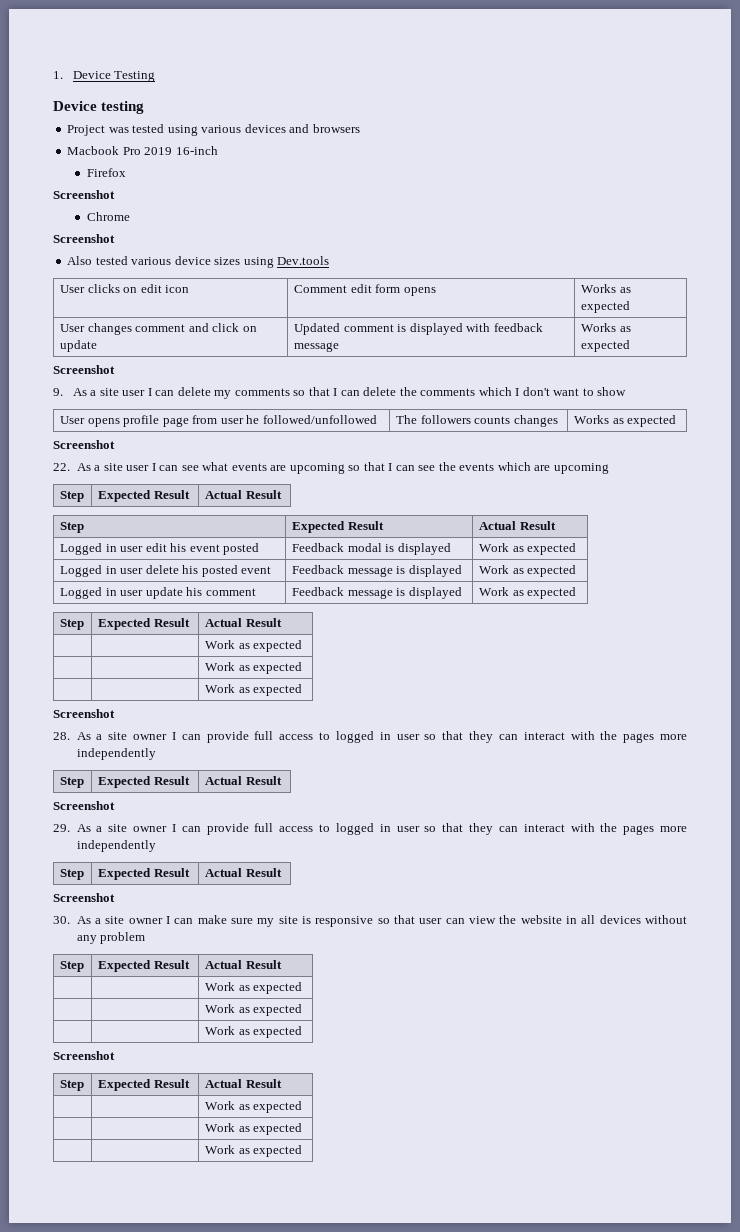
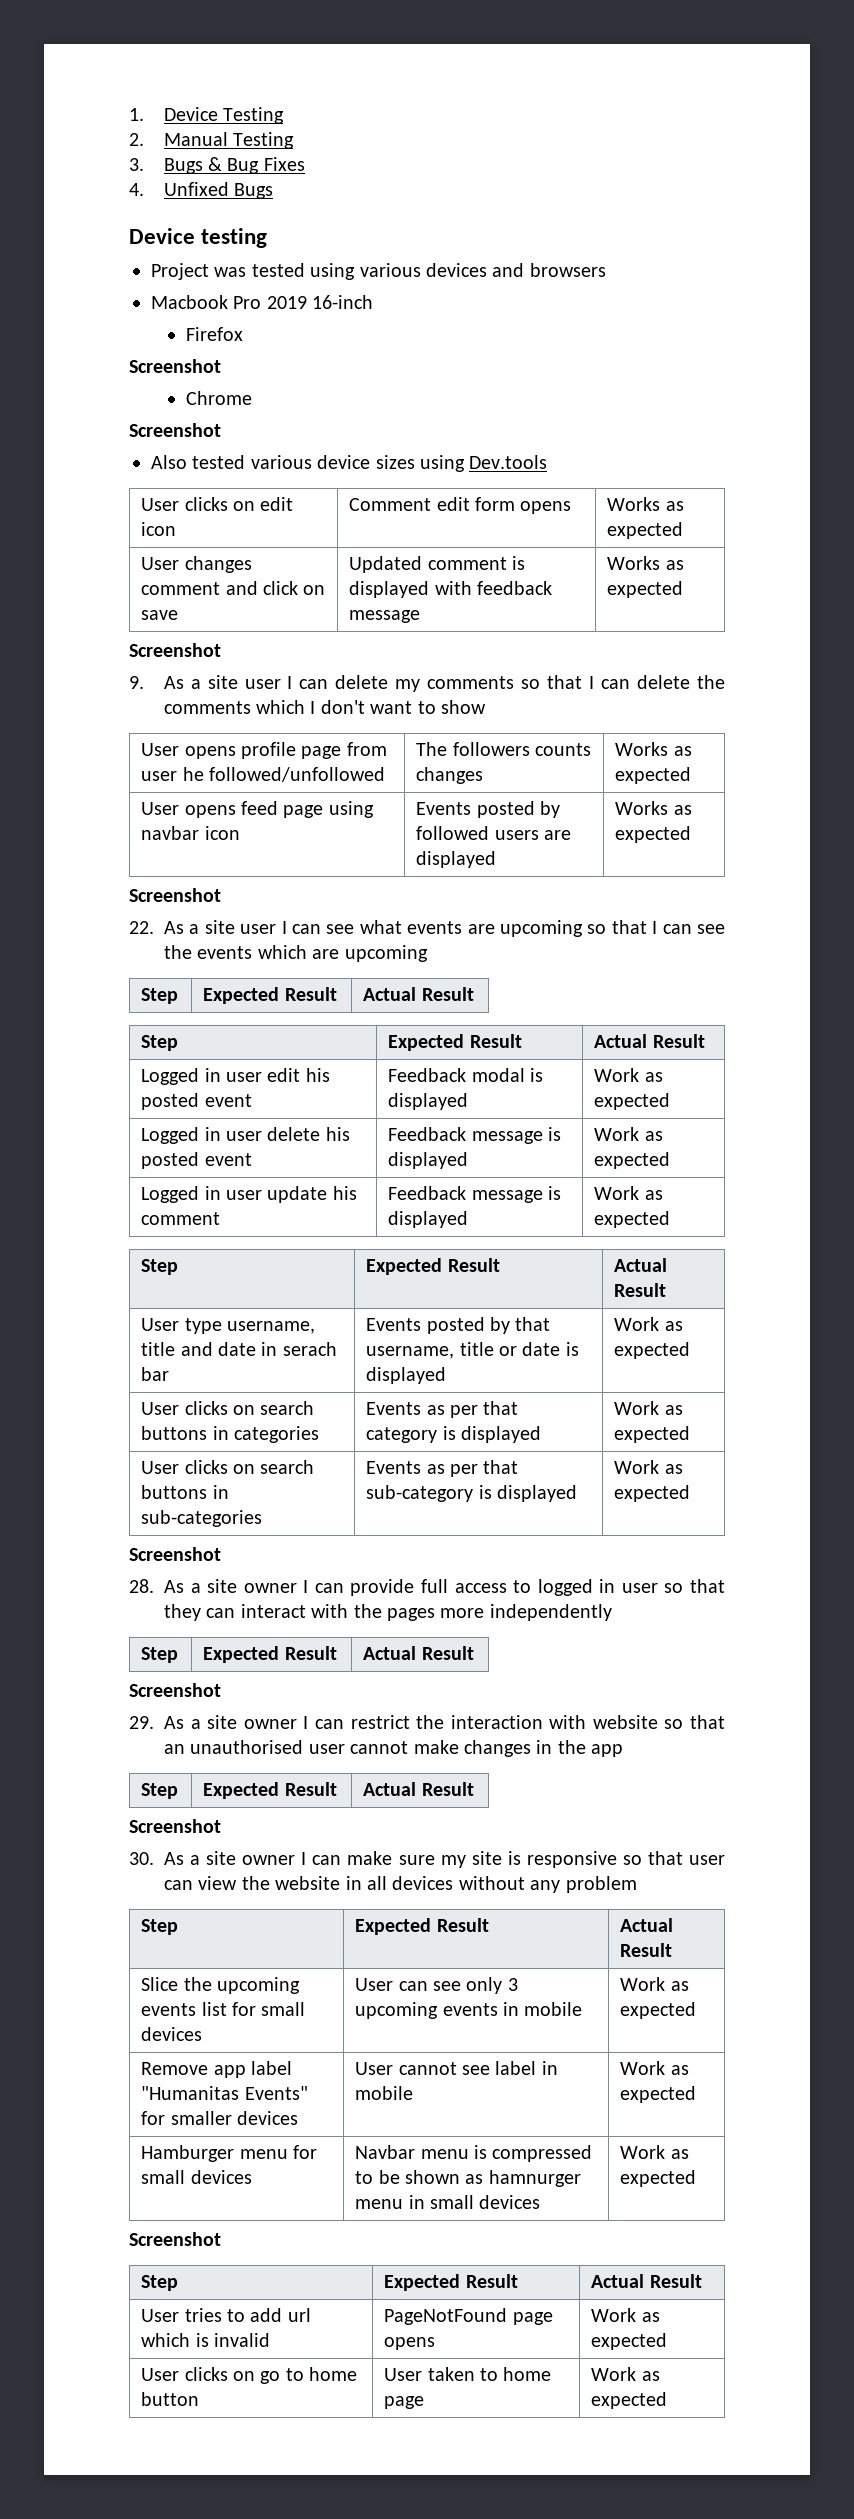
+ 2. Manual Testing
+ 3. Bugs & Bug Fixes
+ 4. Unfixed Bugs
- User changes comment and click on update | Updated comment is displayed with feedback message | Works as expected
+ User changes comment and click on save | Updated comment is displayed with feedback message | Works as expected
+ User opens feed page using navbar icon | Events posted by followed users are displayed | Works as expected
- Logged in user edit his event posted | Feedback modal is displayed | Work as expected
+ Logged in user edit his posted event | Feedback modal is displayed | Work as expected
  Logged in user update his comment | Feedback message is displayed | Work as expected
  Step | Expected Result | Actual Result
- | | Work as expected
- | | Work as expected
- | | Work as expected
+ User type username, title and date in serach bar | Events posted by that username, title or date is displayed | Work as expected
+ User clicks on search buttons in categories | Events as per that category is displayed | Work as expected
+ User clicks on search buttons in sub-categories | Events as per that sub-category is displayed | Work as expected
- 29. As a site owner I can provide full access to logged in user so that they can interact with the pages more independently
+ 29. As a site owner I can restrict the interaction with website so that an unauthorised user cannot make changes in the app
  30. As a site owner I can make sure my site is responsive so that user can view the website in all devices without any problem
  Step | Expected Result | Actual Result
- | | Work as expected
- | | Work as expected
- | | Work as expected
+ Slice the upcoming events list for small devices | User can see only 3 upcoming events in mobile | Work as expected
+ Remove app label "Humanitas Events" for smaller devices | User cannot see label in mobile | Work as expected
+ Hamburger menu for small devices | Navbar menu is compressed to be shown as hamnurger menu in small devices | Work as expected
  Screenshot
  Step | Expected Result | Actual Result
- | | Work as expected
- | | Work as expected
- | | Work as expected
+ User tries to add url which is invalid | PageNotFound page opens | Work as expected
+ User clicks on go to home button | User taken to home page | Work as expected

